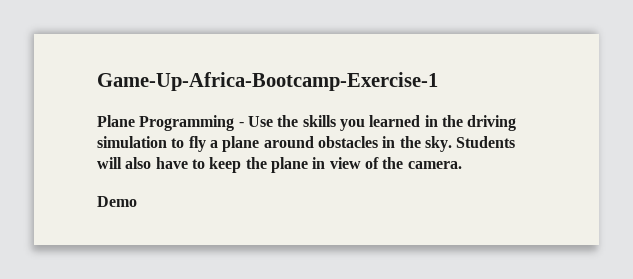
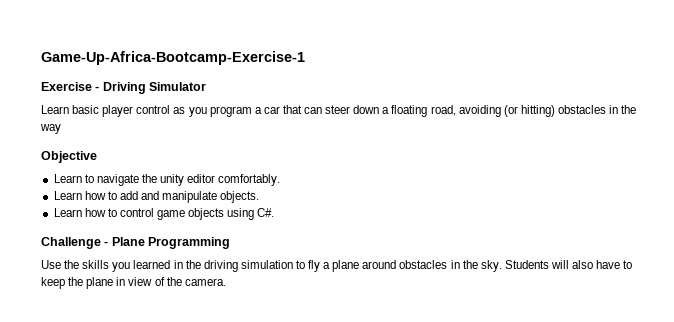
- Plane Programming - Use the skills you learned in the driving simulation to fly a plane around obstacles in the sky.
+ Exercise - Driving Simulator
+ Learn basic player control as you program a car that can steer down a floating road, avoiding (or hitting) obstacles in the way
+ Objective
+ Learn to navigate the unity editor comfortably.
+ Learn how to add and manipulate objects.
+ Learn how to control game objects using C#.
+ Challenge - Plane Programming
+ Use the skills you learned in the driving simulation to fly a plane around obstacles in the sky.
- Demo

